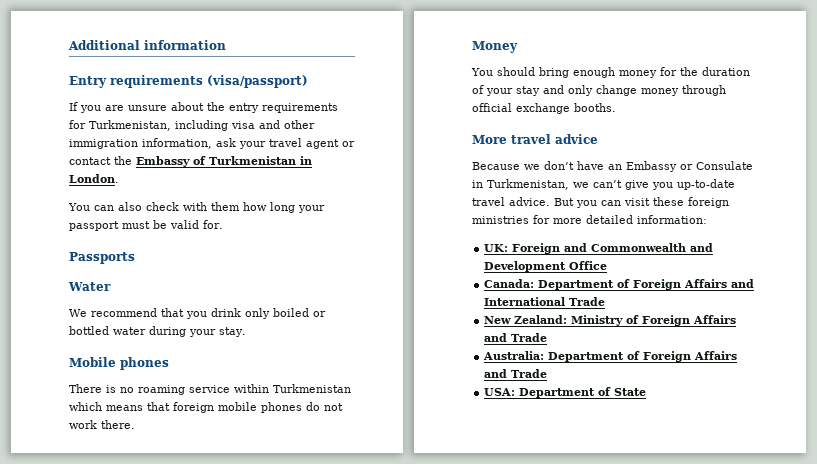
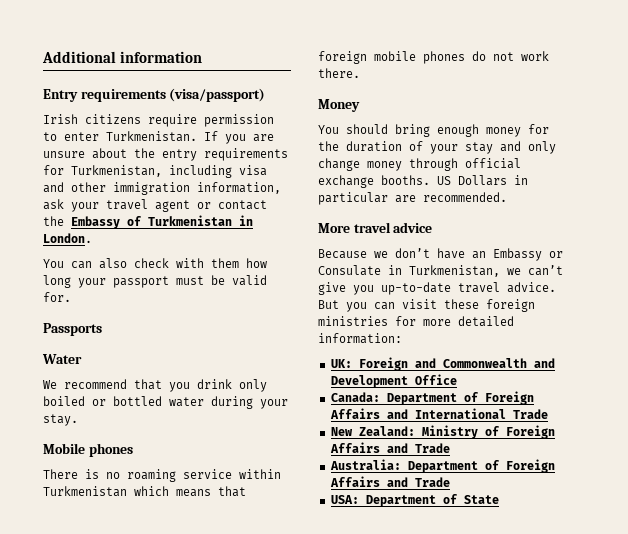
+ Irish citizens require permission to enter Turkmenistan.
+ US Dollars in particular are recommended.

